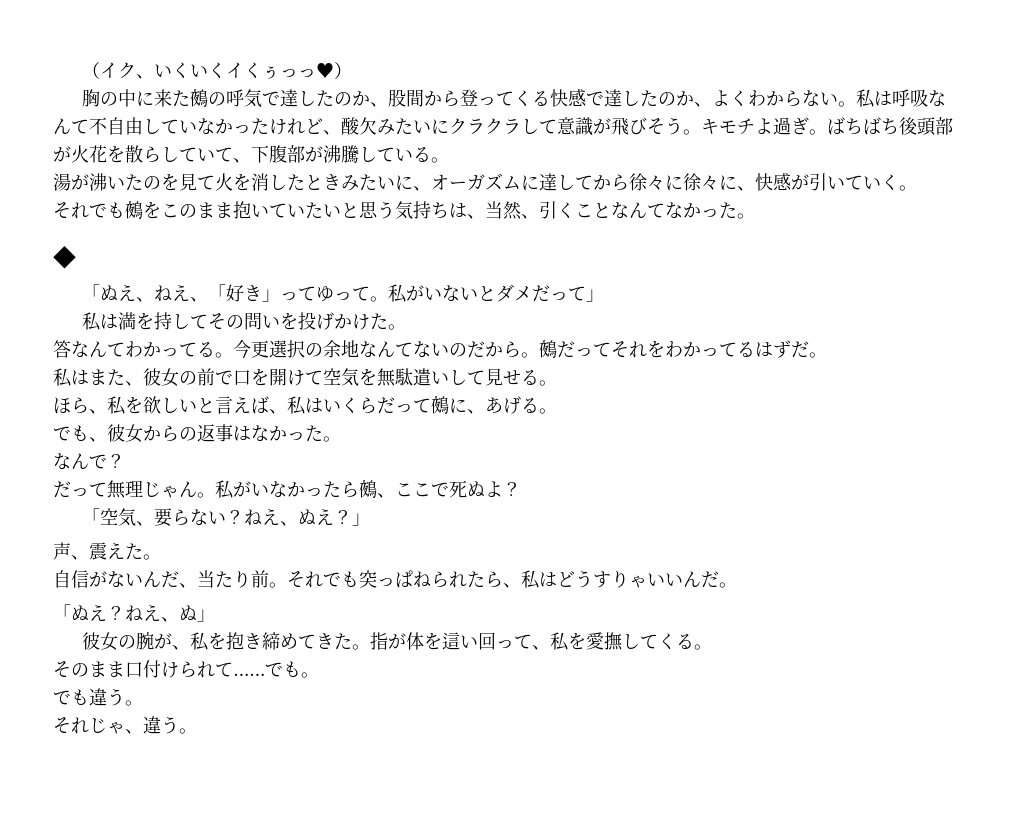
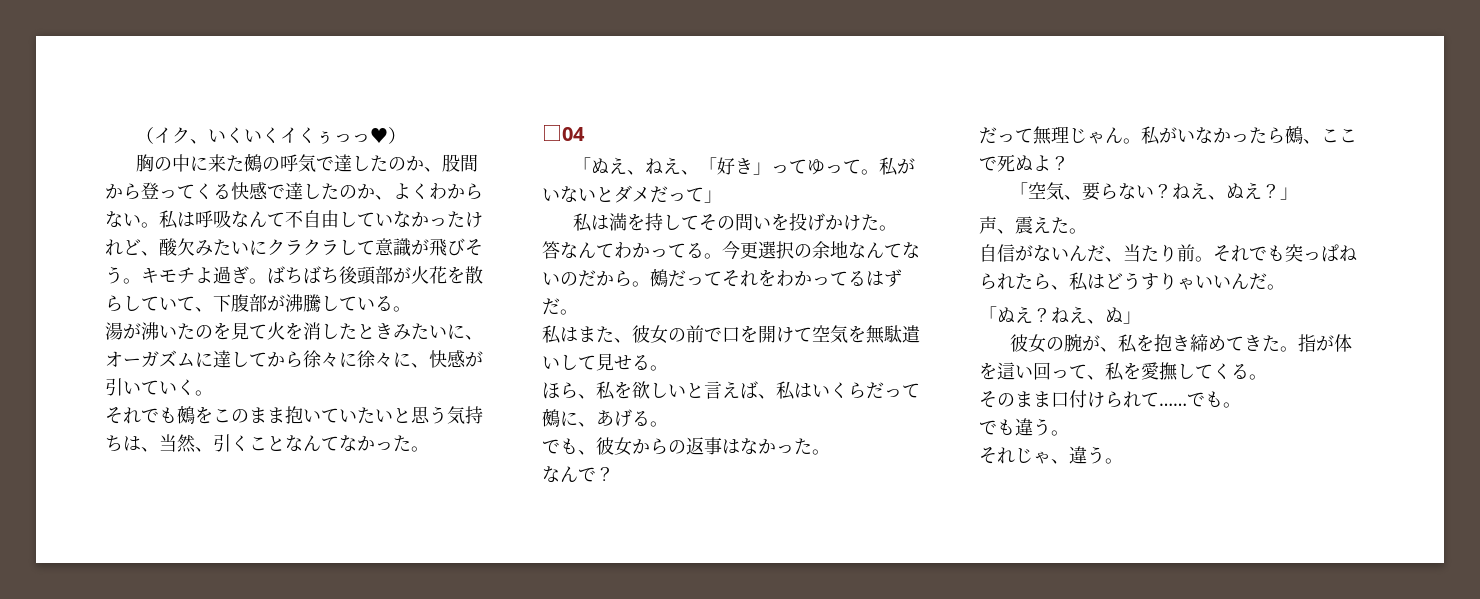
- ◆
+ □04

